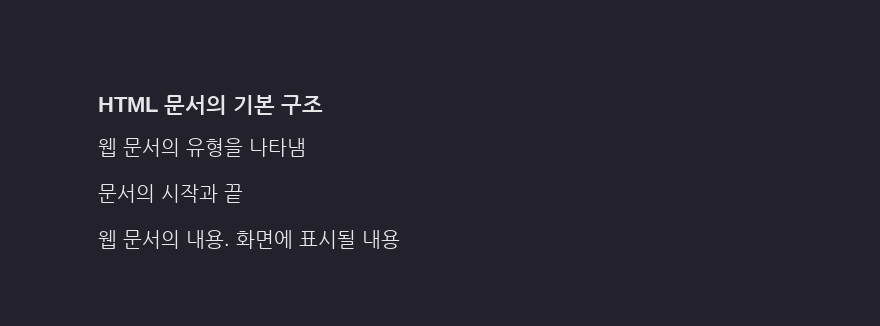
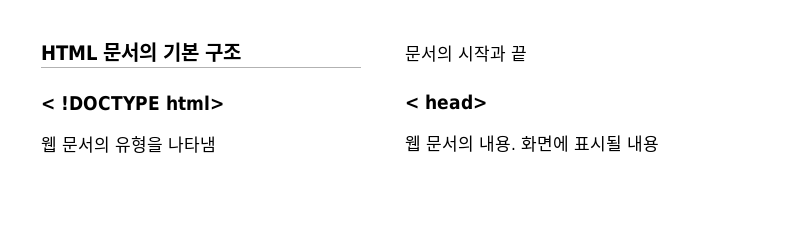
+ < !DOCTYPE html>
+ < head>

